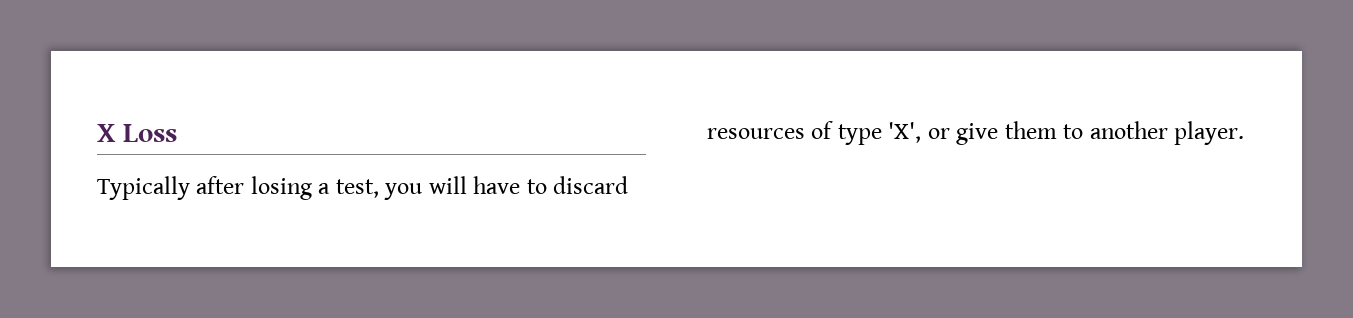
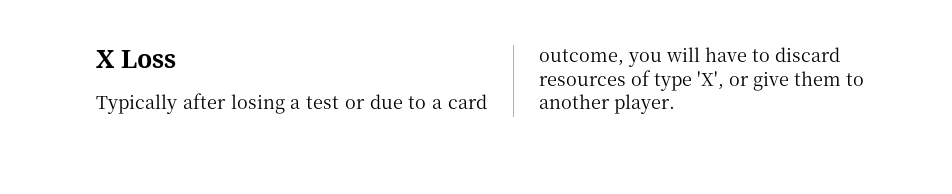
- Typically after losing a test, you will have to discard resources of type 'X', or give them to another player.
+ Typically after losing a test or due to a card outcome, you will have to discard resources of type 'X', or give them to another player.

